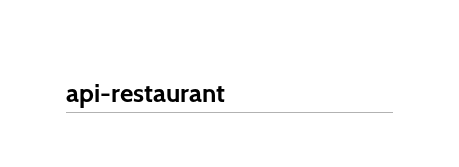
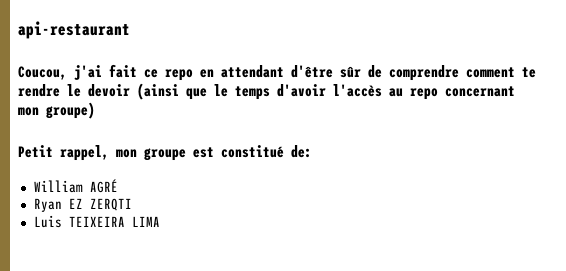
+ Coucou, j'ai fait ce repo en attendant d'être sûr de comprendre comment te rendre le devoir (ainsi que le temps d'avoir l'accès au repo concernant mon groupe)
+ Petit rappel, mon groupe est constitué de:
+ William AGRÉ
+ Ryan EZ ZERQTI
+ Luis TEIXEIRA LIMA

